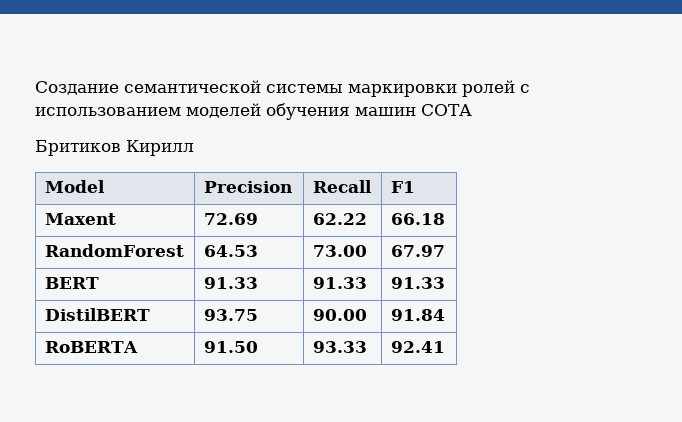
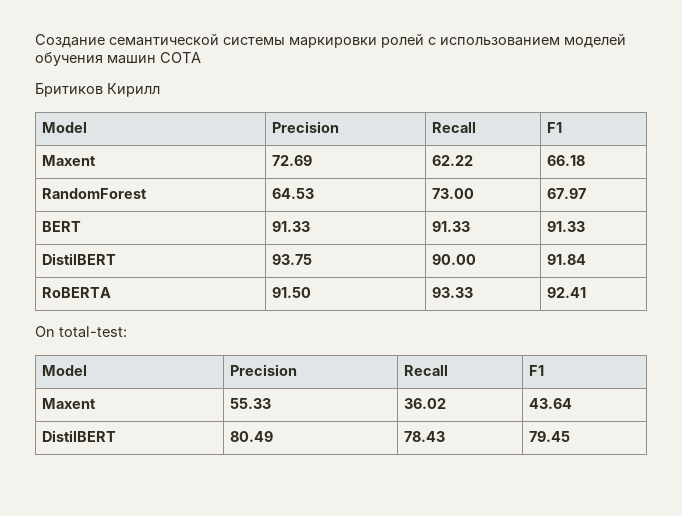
+ On total-test:
+ Model | Precision | Recall | F1
+ Maxent | 55.33 | 36.02 | 43.64
+ DistilBERT | 80.49 | 78.43 | 79.45

